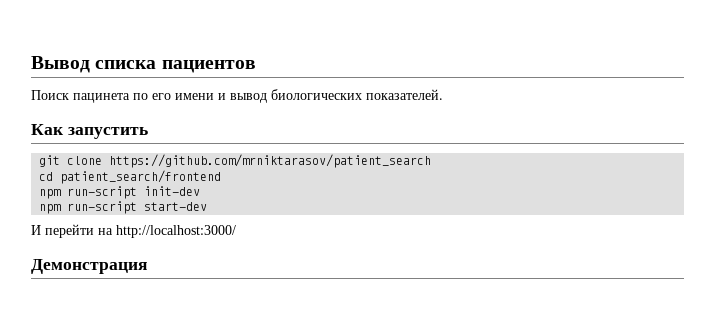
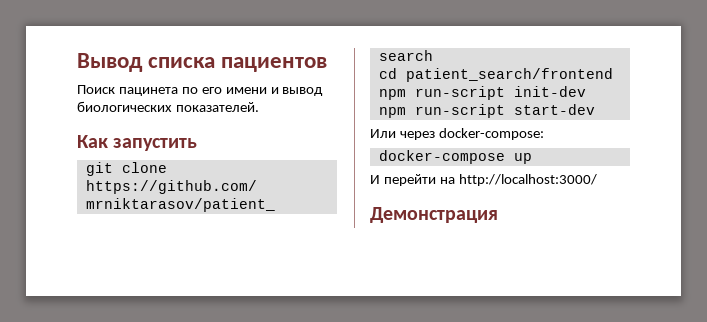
+ Или через docker-compose:
+ docker-compose up

